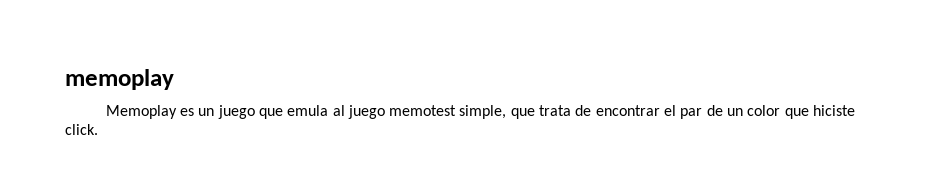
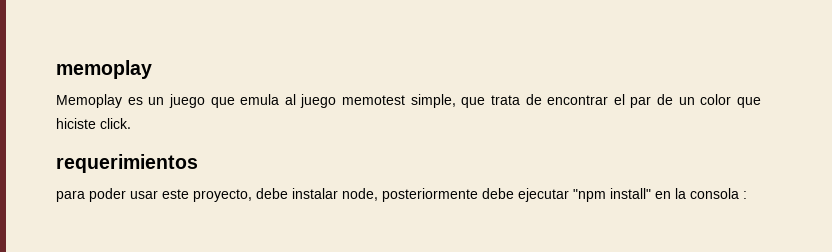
+ requerimientos
+ para poder usar este proyecto, debe instalar node, posteriormente debe ejecutar "npm install" en la consola :

